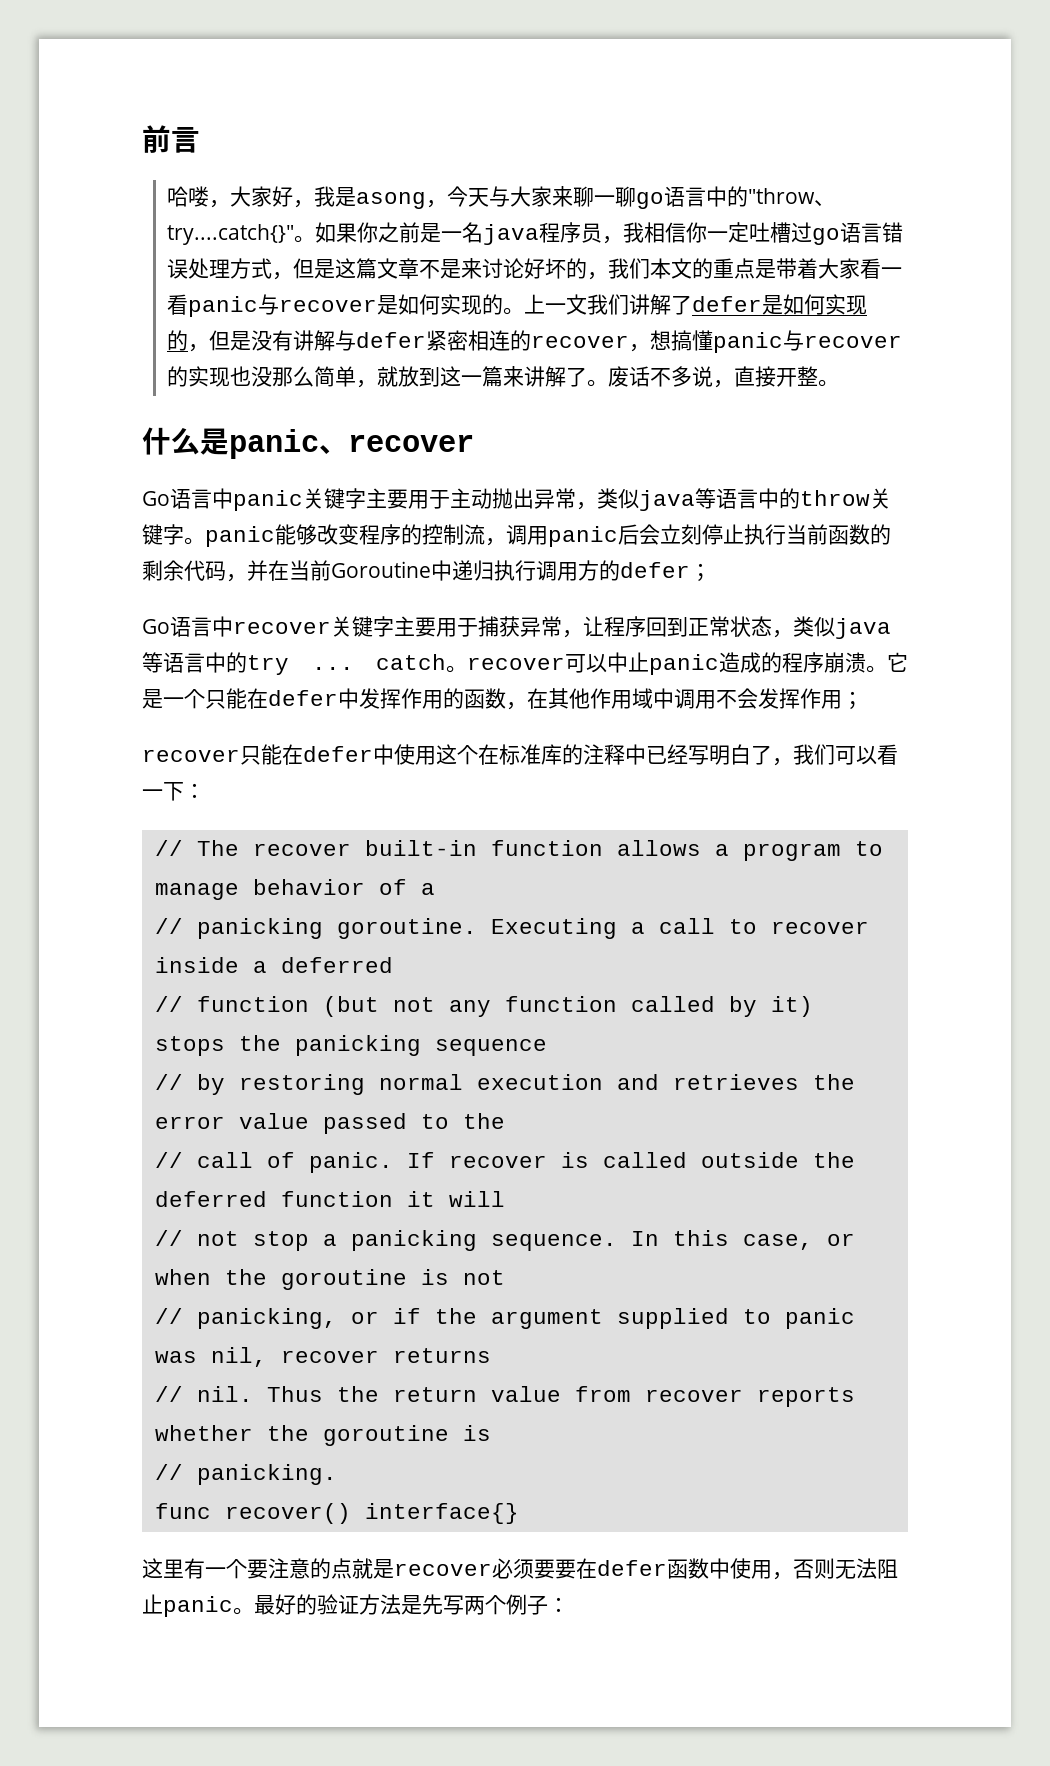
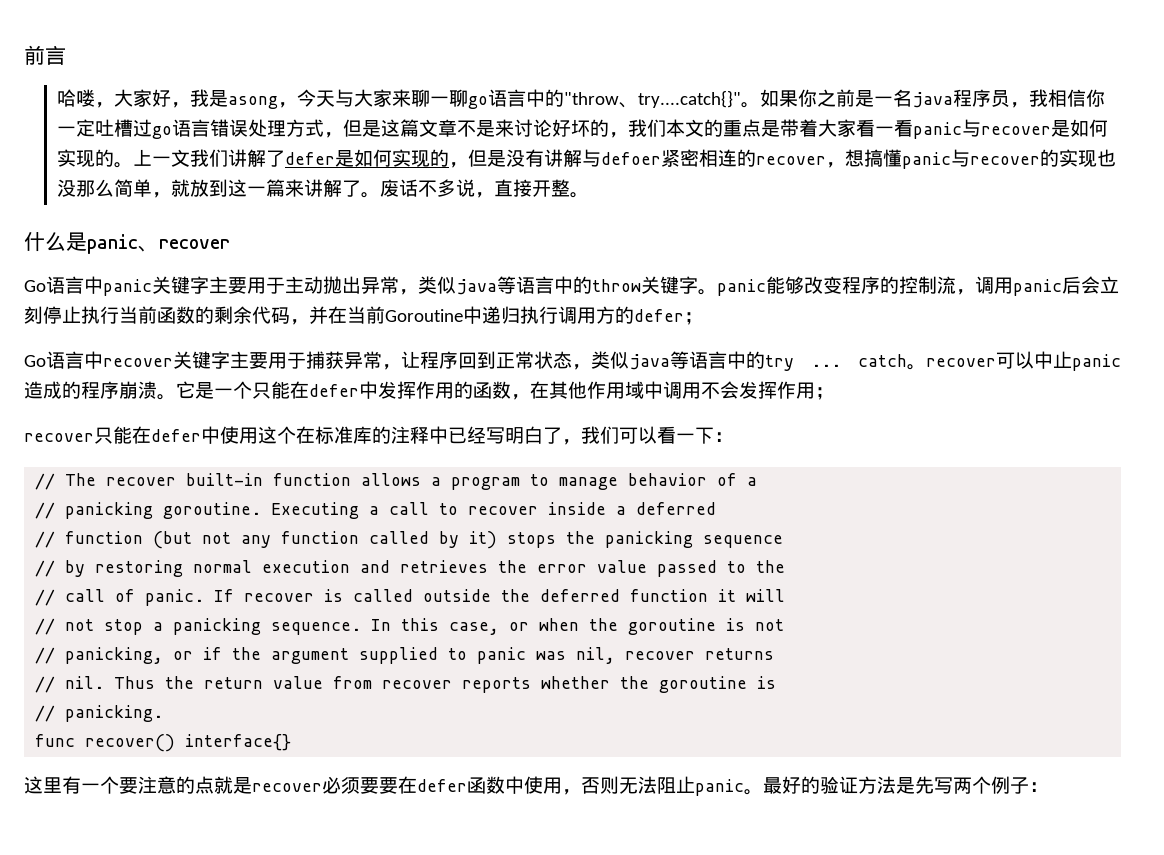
- 上一文我们讲解了defer是如何实现的，但是没有讲解与defer紧密相连的recover，想搞懂panic与recover的实现也没那么简单，就放到这一篇来讲解了。
+ 上一文我们讲解了defer是如何实现的，但是没有讲解与defoer紧密相连的recover，想搞懂panic与recover的实现也没那么简单，就放到这一篇来讲解了。

